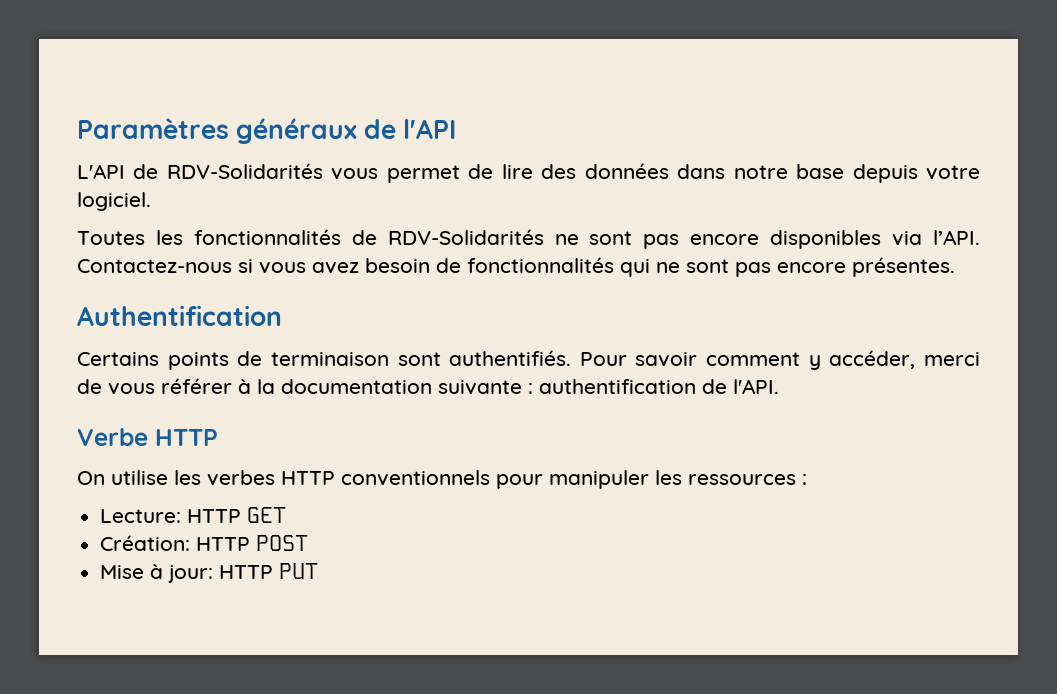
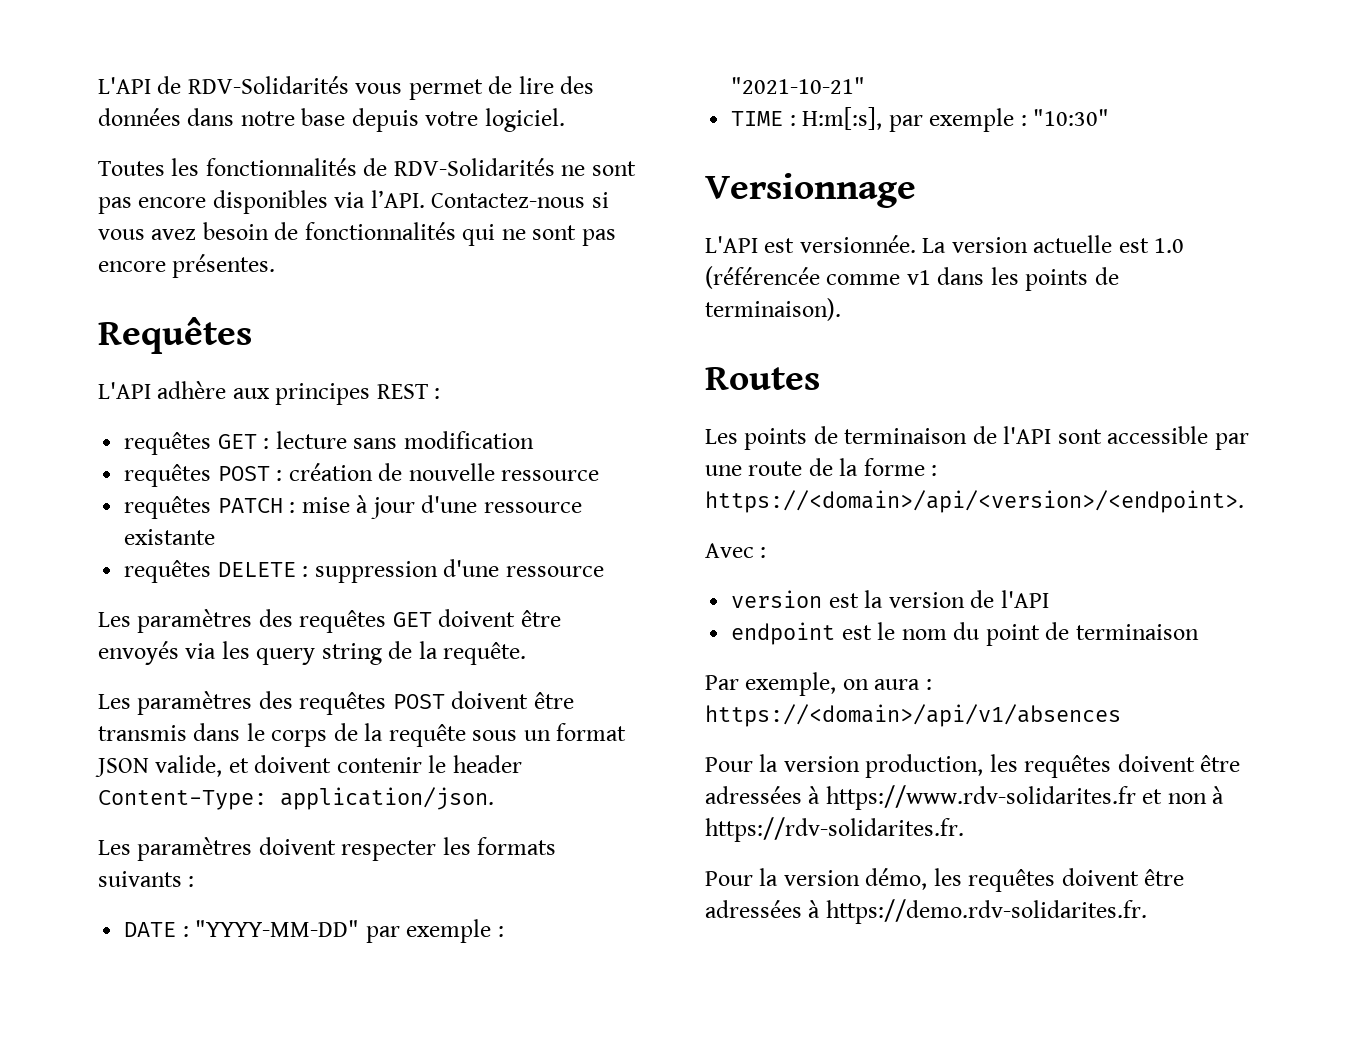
- Paramètres généraux de l'API
- Authentification
- Certains points de terminaison sont authentifiés. Pour savoir comment y accéder, merci de vous référer à la documentation suivante : authentification de l'API.
- Verbe HTTP
- On utilise les verbes HTTP conventionnels pour manipuler les ressources :
- Lecture: HTTP GET
- Création: HTTP POST
- Mise à jour: HTTP PUT
+ Requêtes
+ L'API adhère aux principes REST :
+ requêtes GET : lecture sans modification
+ requêtes POST : création de nouvelle ressource
+ requêtes PATCH : mise à jour d'une ressource existante
+ requêtes DELETE : suppression d'une ressource
+ Les paramètres des requêtes GET doivent être envoyés via les query string de la requête.
+ Les paramètres des requêtes POST doivent être transmis dans le corps de la requête sous un format JSON valide, et doivent contenir le header Content-Type: application/json.
+ Les paramètres doivent respecter les formats suivants :
+ DATE : "YYYY-MM-DD" par exemple : "2021-10-21"
+ TIME : H:m[:s], par exemple : "10:30"
+ Versionnage
+ L'API est versionnée. La version actuelle est 1.0 (référencée comme v1 dans les points de terminaison).
+ Routes
+ Les points de terminaison de l'API sont accessible par une route de la forme : https://<domain>/api/<version>/<endpoint>.
+ Avec :
+ version est la version de l'API
+ endpoint est le nom du point de terminaison
+ Par exemple, on aura : https://<domain>/api/v1/absences
+ Pour la version production, les requêtes doivent être adressées à https://www.rdv-solidarites.fr et non à https://rdv-solidarites.fr.
+ Pour la version démo, les requêtes doivent être adressées à https://demo.rdv-solidarites.fr.

